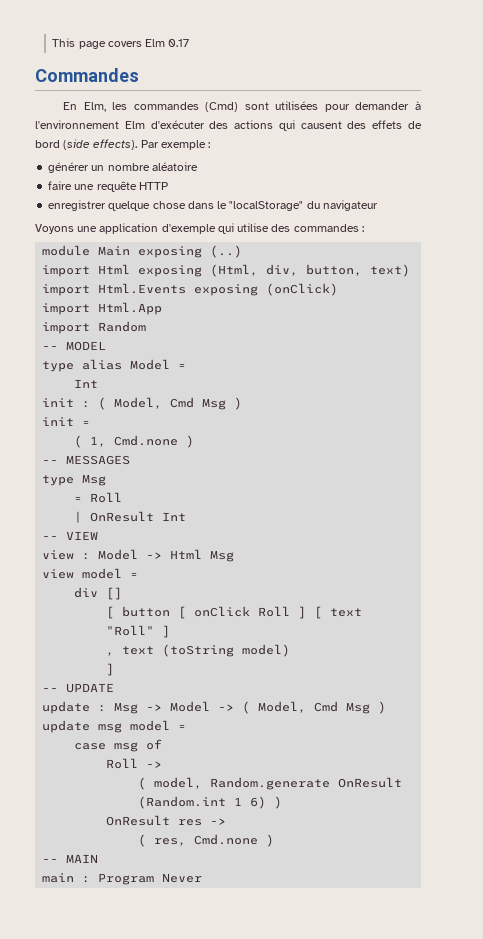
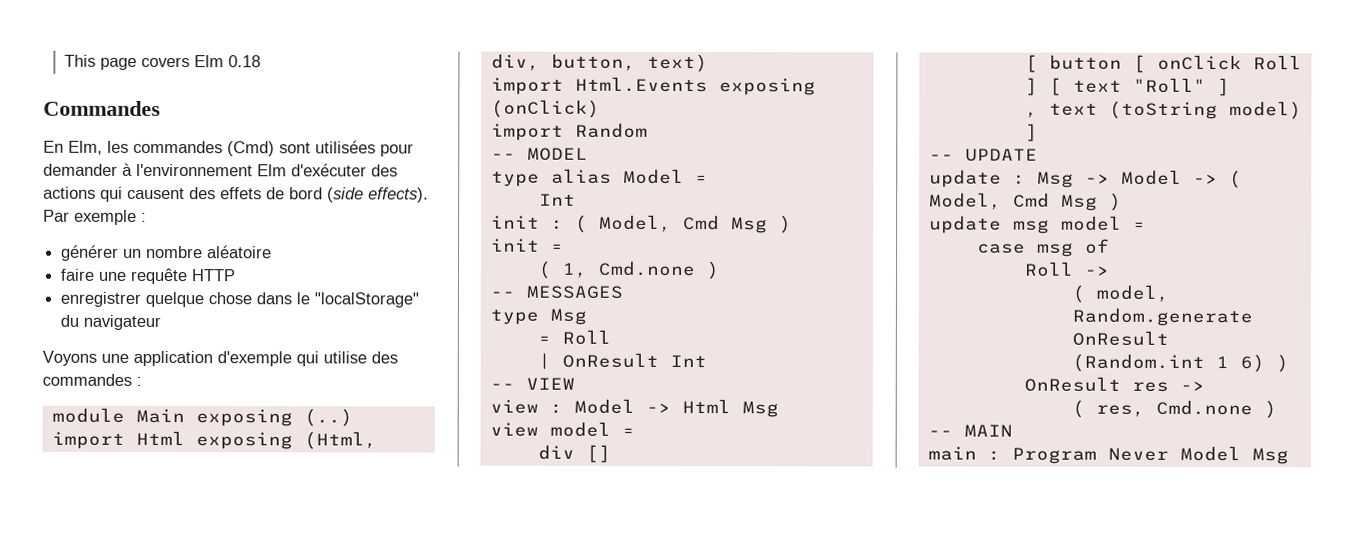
- This page covers Elm 0.17
+ This page covers Elm 0.18
- import Html.App
- main : Program Never
+ main : Program Never Model Msg

